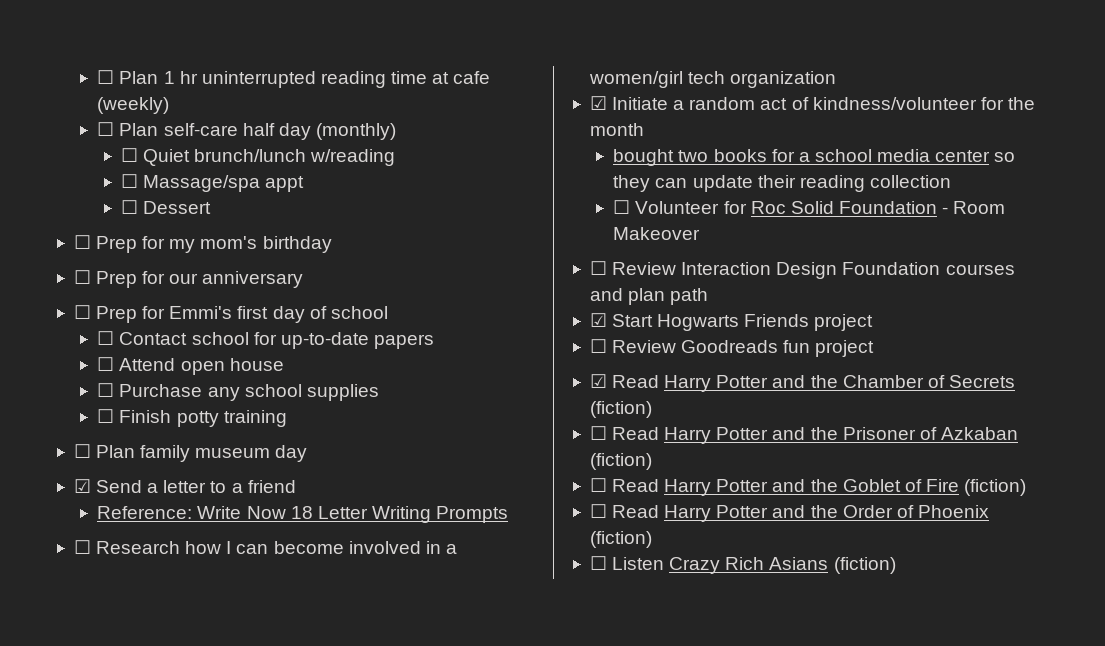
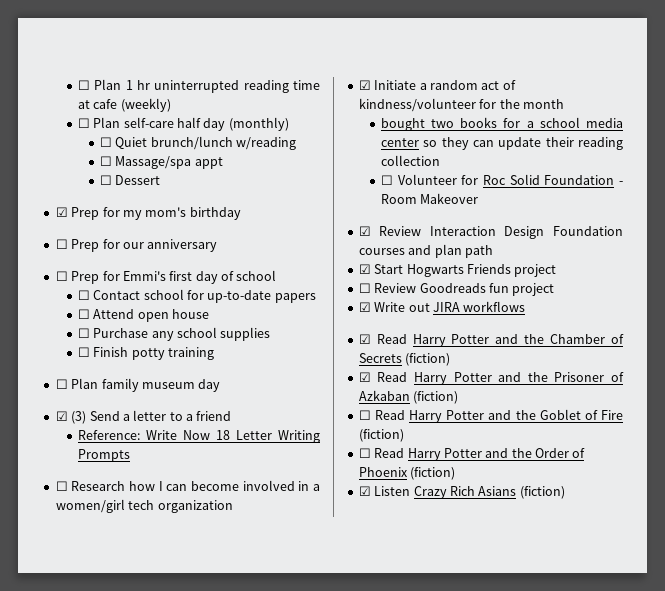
- ☐ Prep for my mom's birthday
+ ☑ Prep for my mom's birthday
- ☑ Send a letter to a friend
+ ☑ (3) Send a letter to a friend
- ☐ Review Interaction Design Foundation courses and plan path
+ ☑ Review Interaction Design Foundation courses and plan path
+ ☑ Write out JIRA workflows
- ☐ Read Harry Potter and the Prisoner of Azkaban (fiction)
+ ☑ Read Harry Potter and the Prisoner of Azkaban (fiction)
- ☐ Listen Crazy Rich Asians (fiction)
+ ☑ Listen Crazy Rich Asians (fiction)

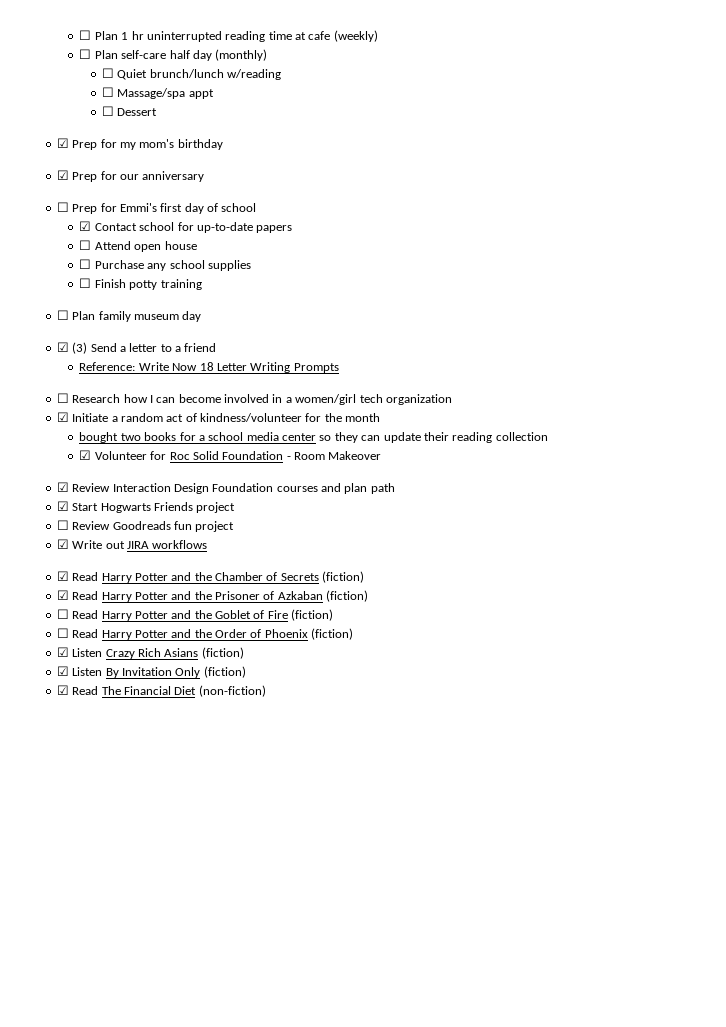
- ☐ Prep for our anniversary
+ ☑ Prep for our anniversary
- ☐ Contact school for up-to-date papers
+ ☑ Contact school for up-to-date papers
- ☐ Volunteer for Roc Solid Foundation - Room Makeover
+ ☑ Volunteer for Roc Solid Foundation - Room Makeover
+ ☑ Listen By Invitation Only (fiction)
+ ☑ Read The Financial Diet (non-fiction)

